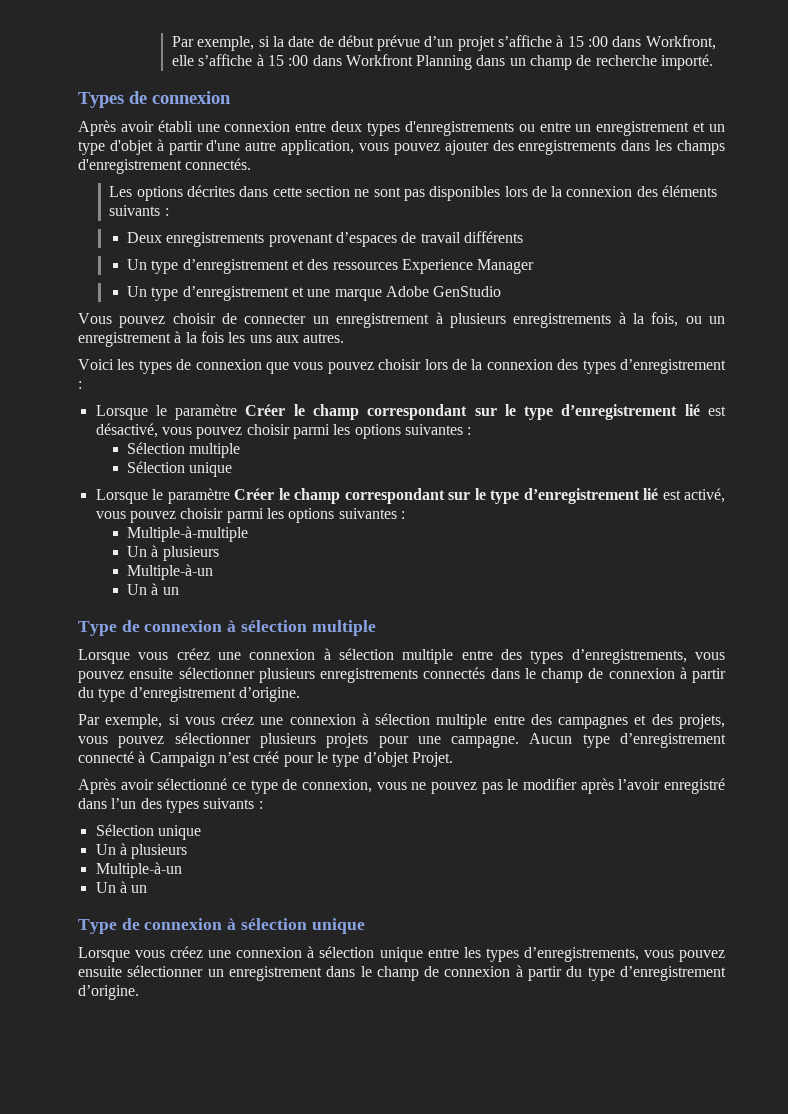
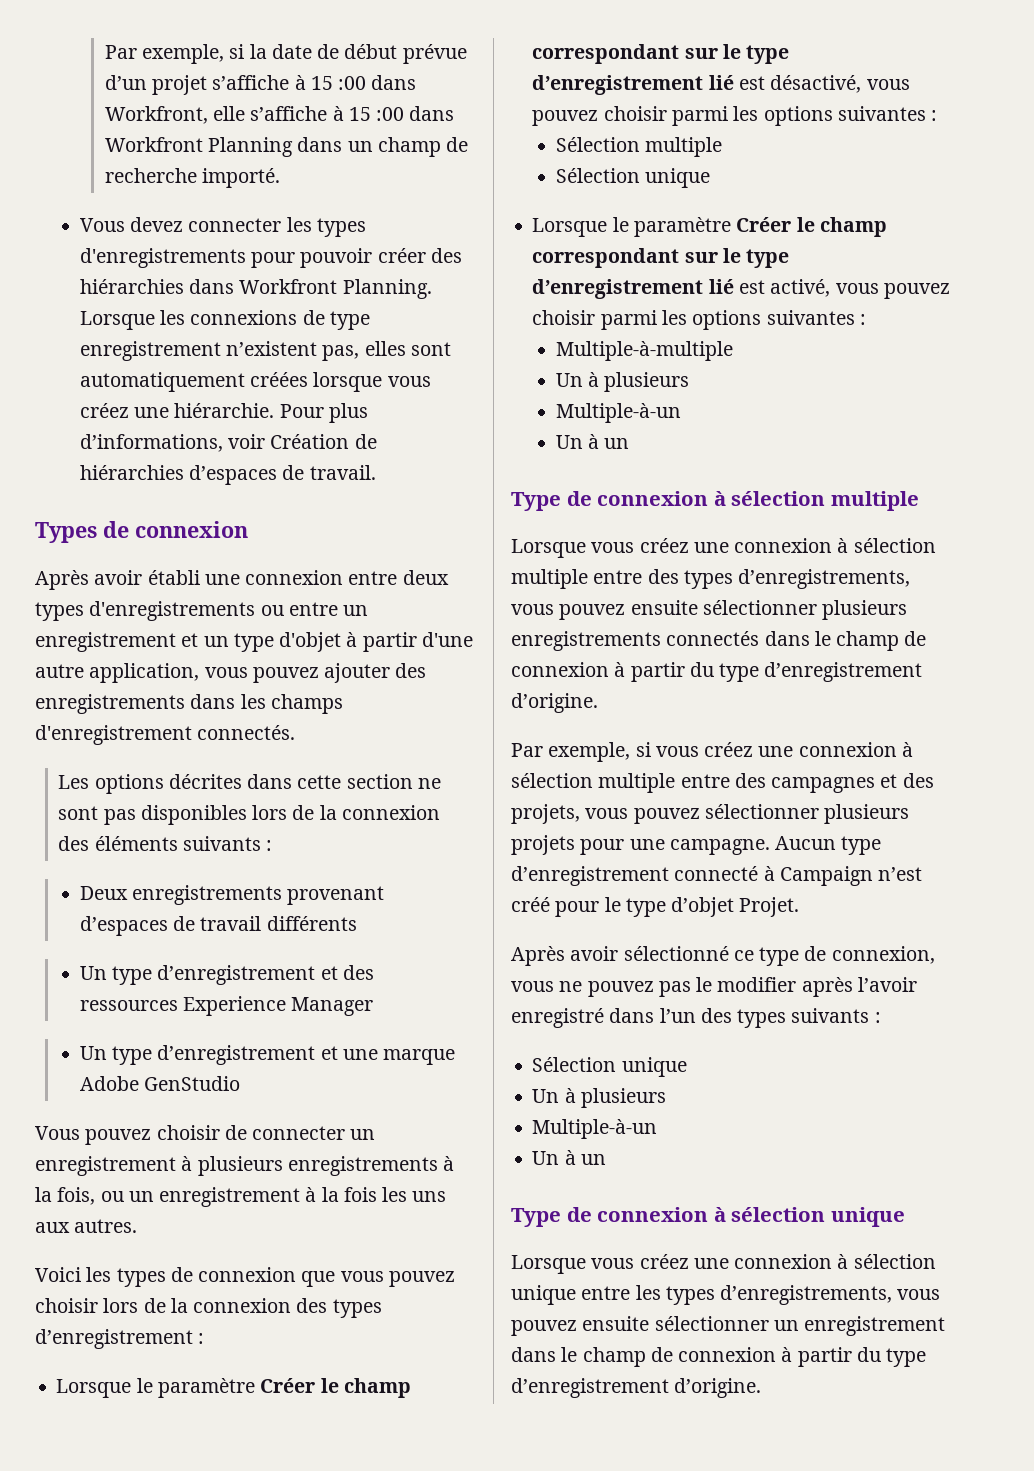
+ Vous devez connecter les types d'enregistrements pour pouvoir créer des hiérarchies dans Workfront Planning. Lorsque les connexions de type enregistrement n’existent pas, elles sont automatiquement créées lorsque vous créez une hiérarchie. Pour plus d’informations, voir Création de hiérarchies d’espaces de travail.

